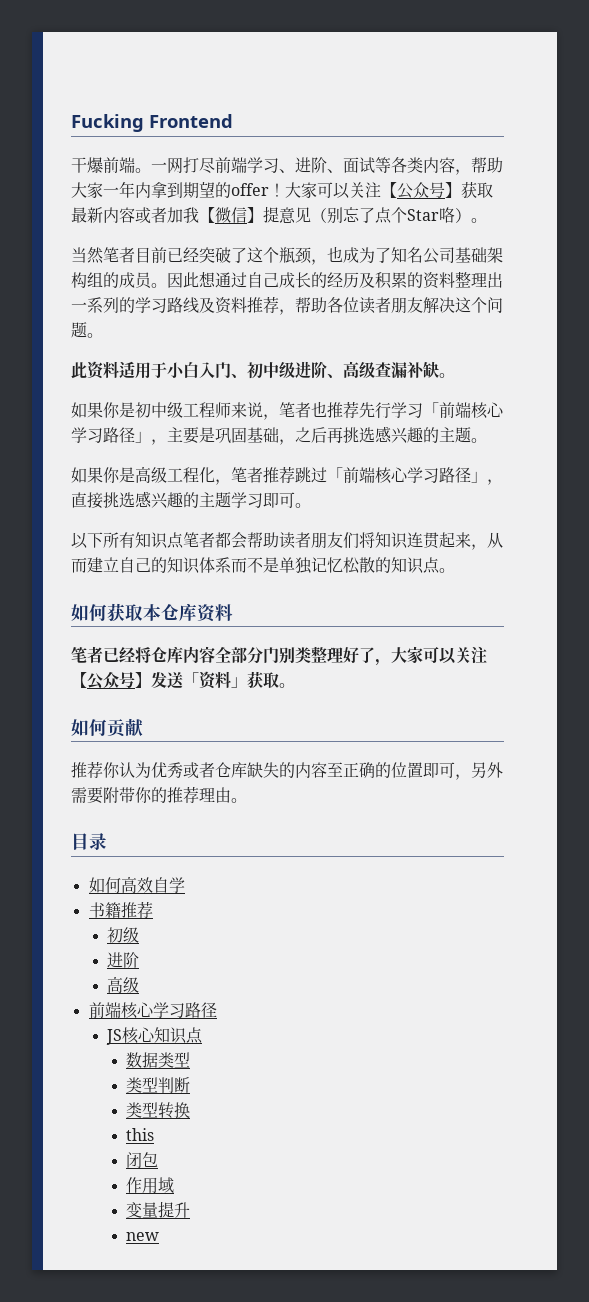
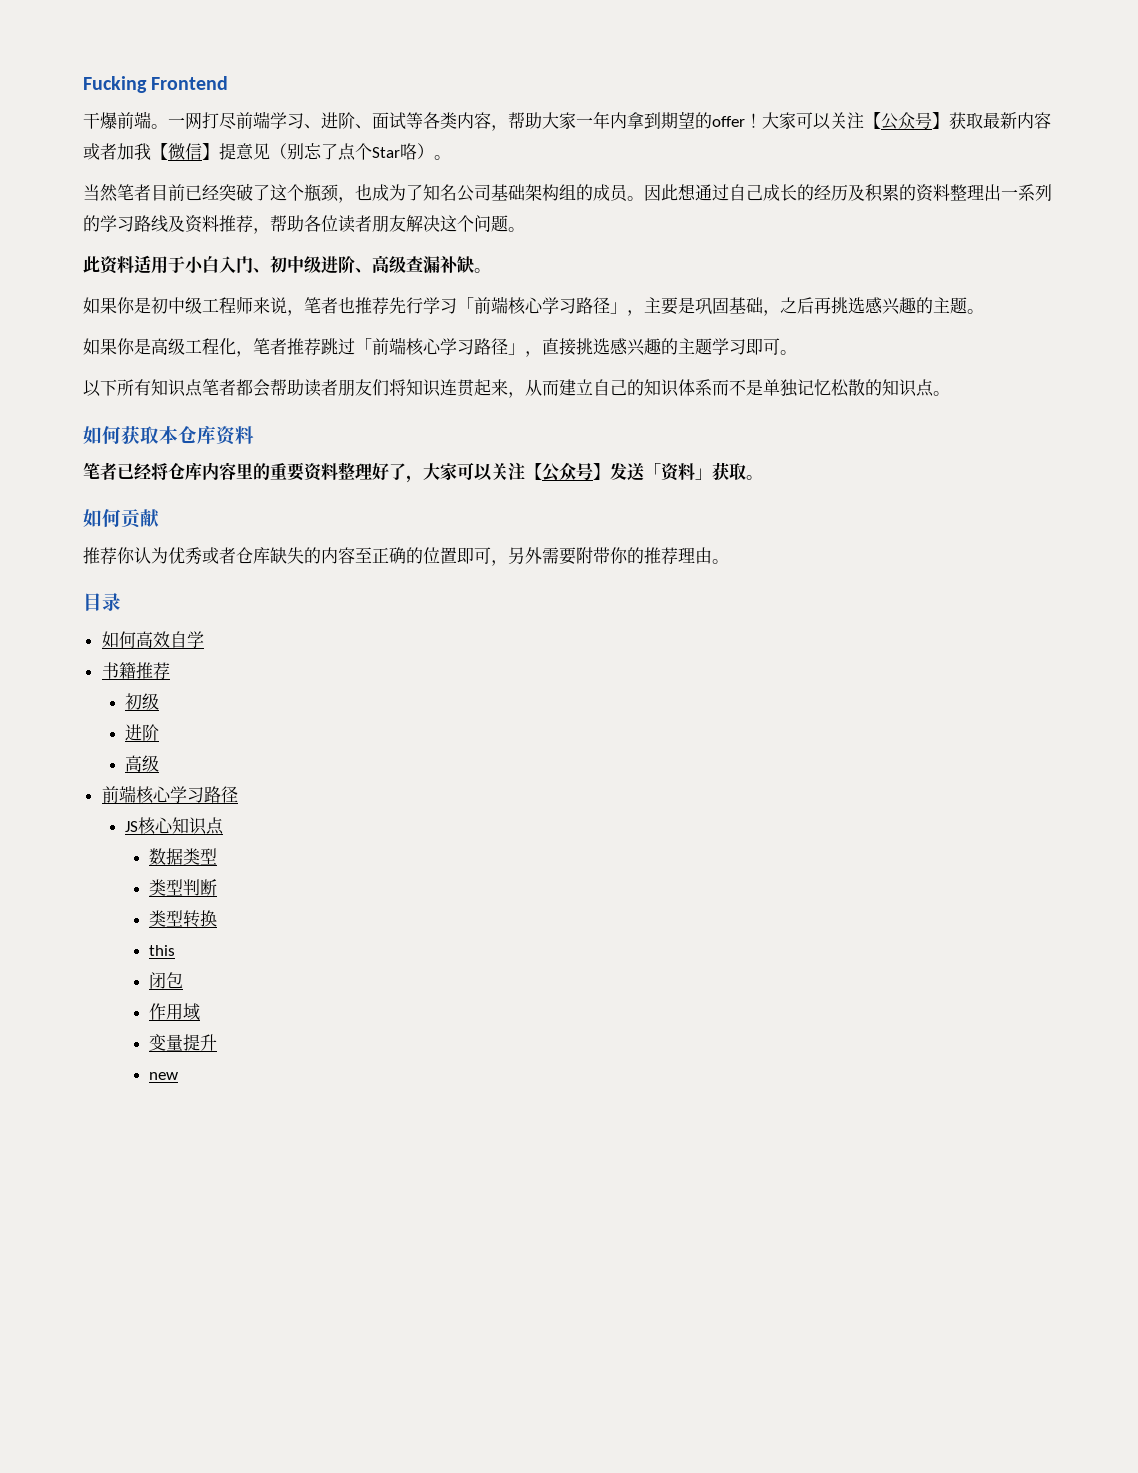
- 笔者已经将仓库内容全部分门别类整理好了，大家可以关注【公众号】发送「资料」获取。
+ 笔者已经将仓库内容里的重要资料整理好了，大家可以关注【公众号】发送「资料」获取。

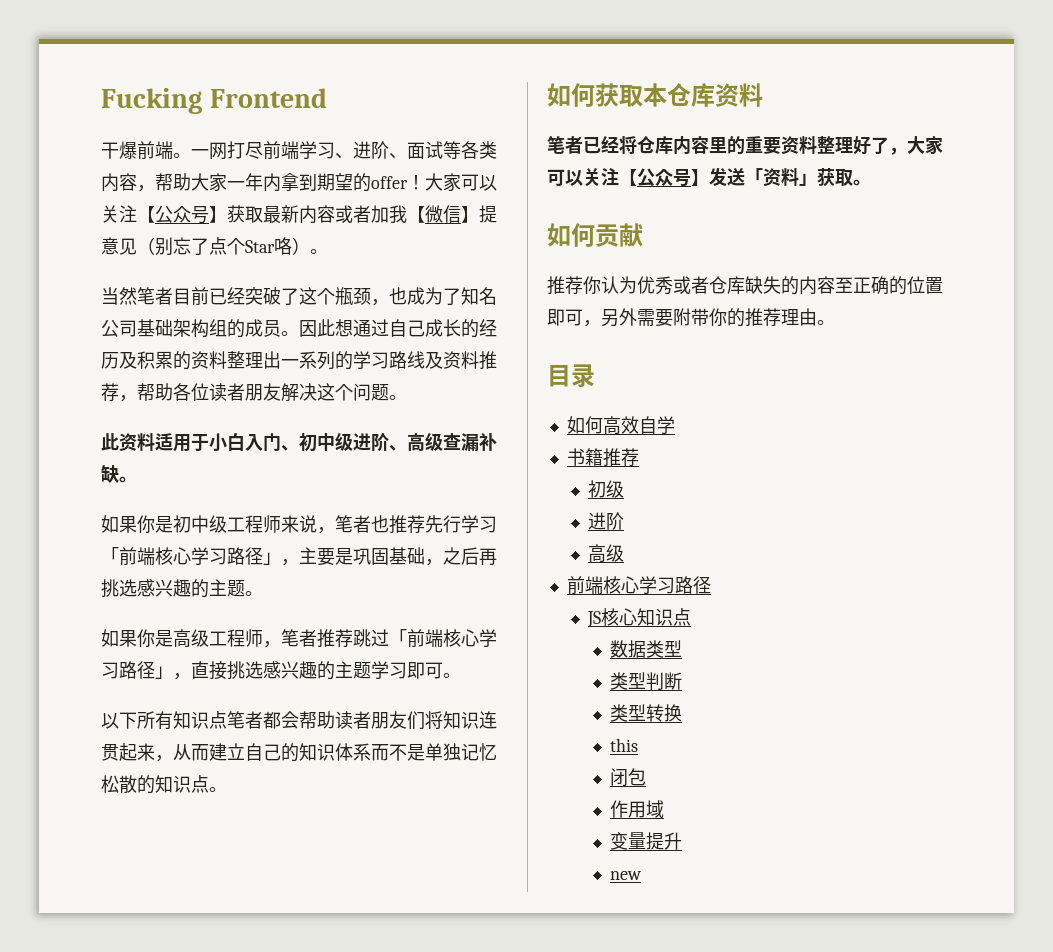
- 如果你是高级工程化，笔者推荐跳过「前端核心学习路径」，直接挑选感兴趣的主题学习即可。
+ 如果你是高级工程师，笔者推荐跳过「前端核心学习路径」，直接挑选感兴趣的主题学习即可。

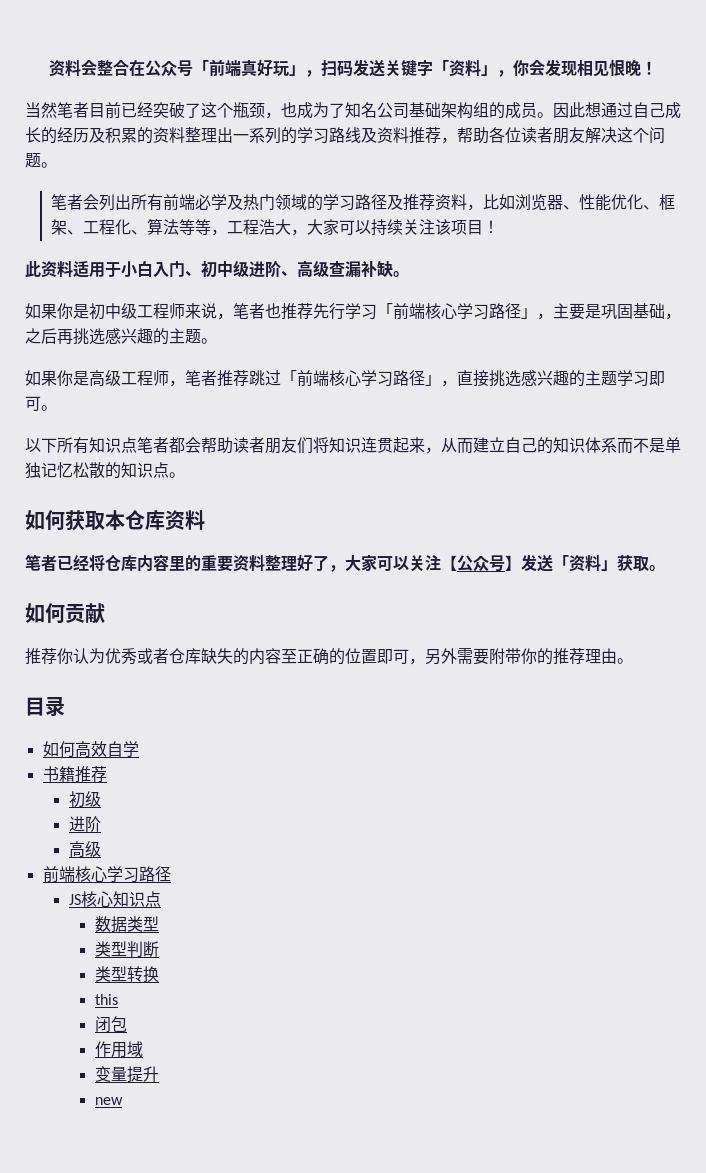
- Fucking Frontend
- 干爆前端。一网打尽前端学习、进阶、面试等各类内容，帮助大家一年内拿到期望的offer！大家可以关注【公众号】获取最新内容或者加我【微信】提意见（别忘了点个Star咯）。
+ 资料会整合在公众号「前端真好玩」，扫码发送关键字「资料」，你会发现相见恨晚！
+ 笔者会列出所有前端必学及热门领域的学习路径及推荐资料，比如浏览器、性能优化、框架、工程化、算法等等，工程浩大，大家可以持续关注该项目！

